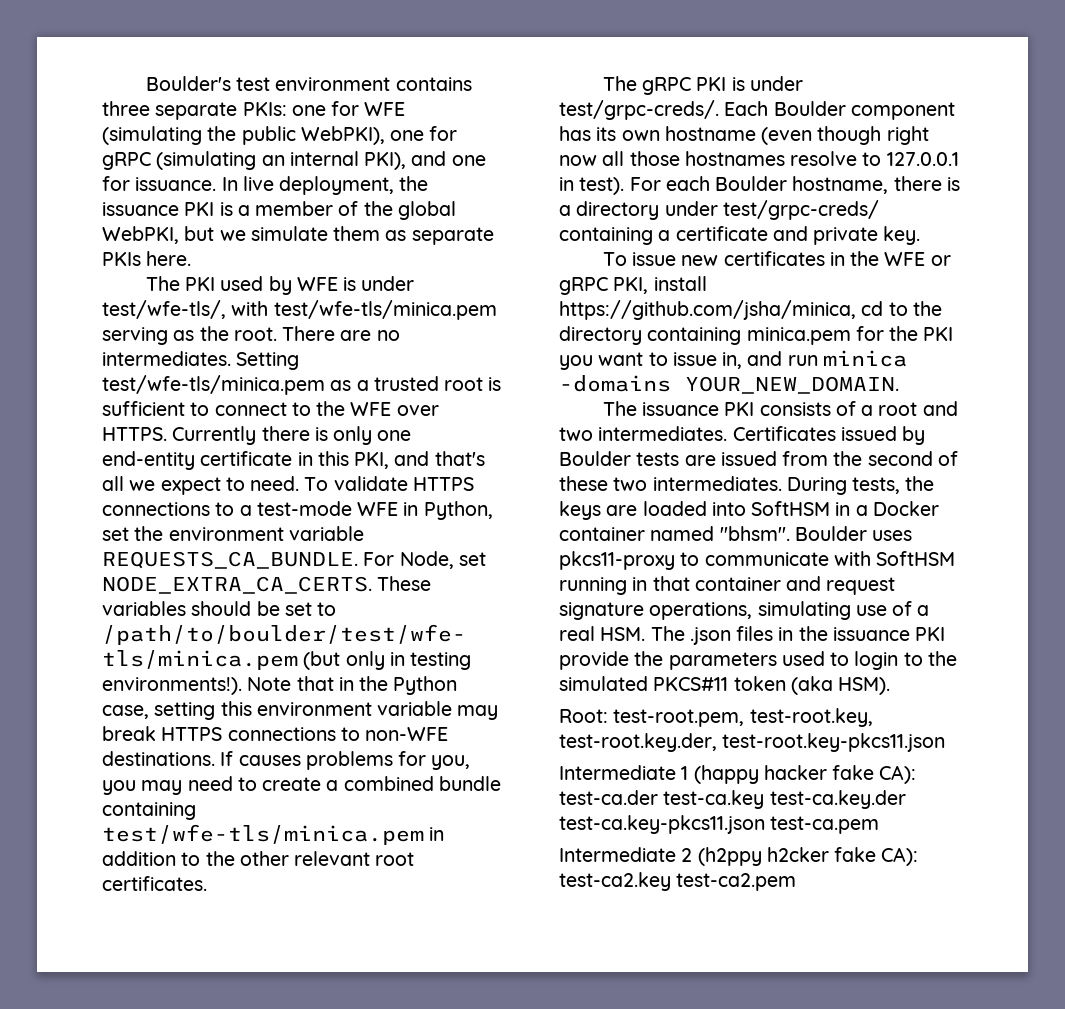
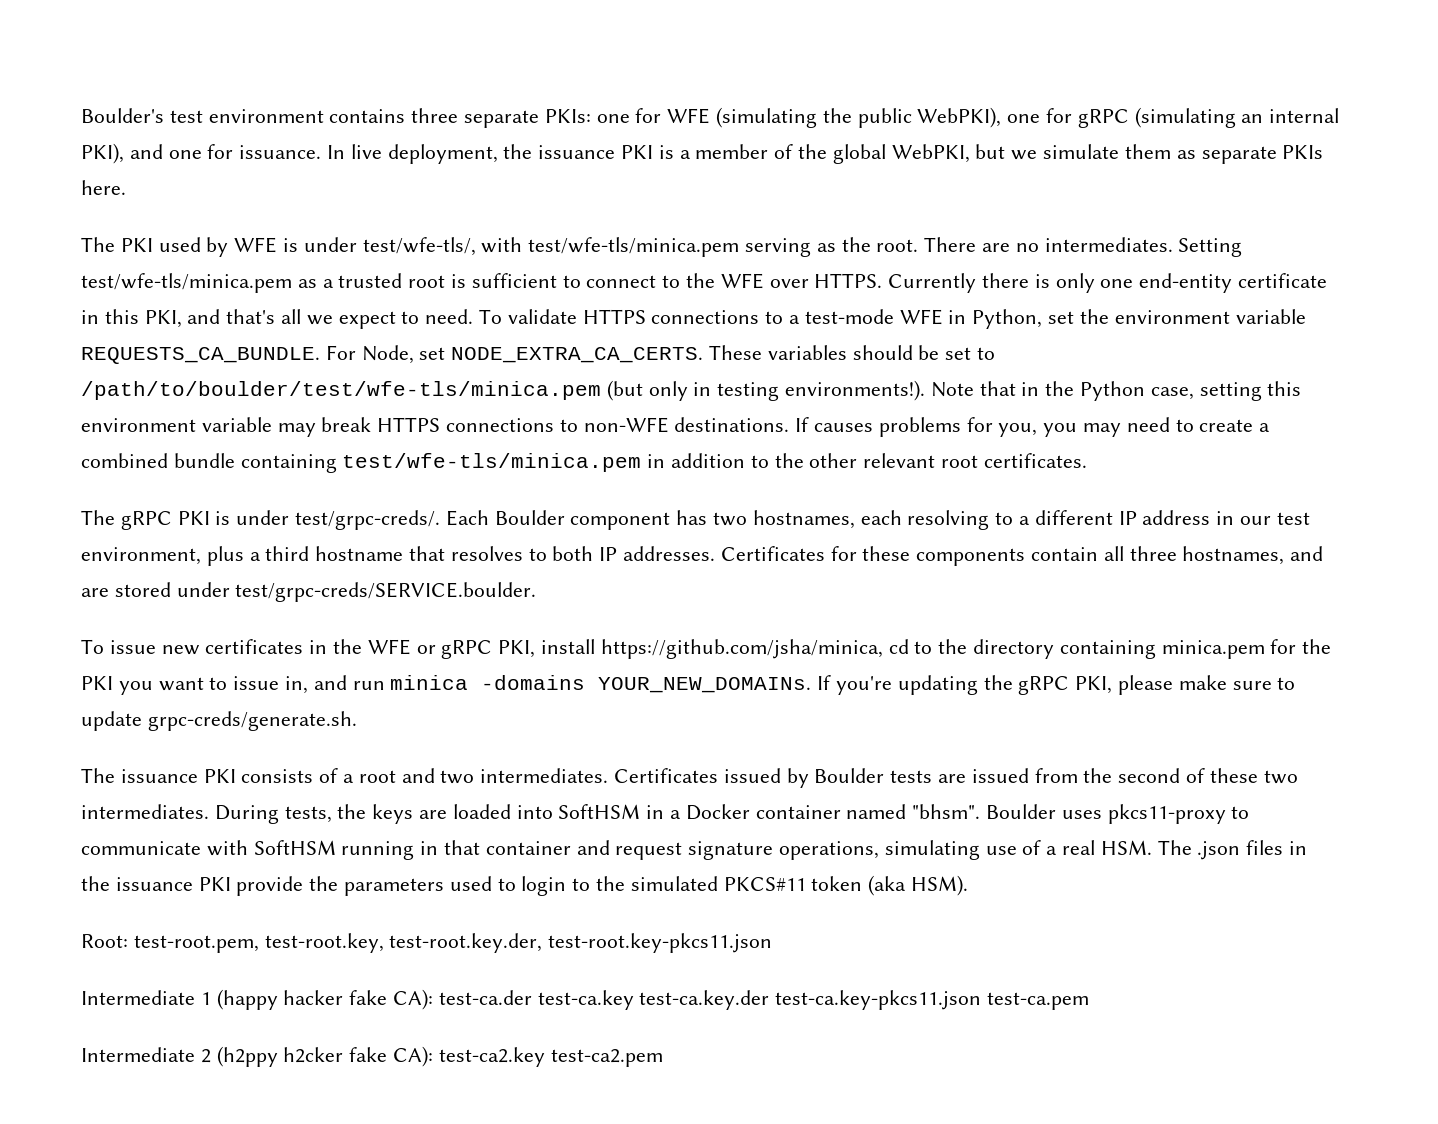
- Each Boulder component has its own hostname (even though right now all those hostnames resolve to 127.0.0.1 in test). For each Boulder hostname, there is a directory under test/grpc-creds/ containing a certificate and private key.
+ Each Boulder component has two hostnames, each resolving to a different IP address in our test environment, plus a third hostname that resolves to both IP addresses. Certificates for these components contain all three hostnames, and are stored under test/grpc-creds/SERVICE.boulder.
- To issue new certificates in the WFE or gRPC PKI, install https://github.com/jsha/minica, cd to the directory containing minica.pem for the PKI you want to issue in, and run minica -domains YOUR_NEW_DOMAIN.
+ To issue new certificates in the WFE or gRPC PKI, install https://github.com/jsha/minica, cd to the directory containing minica.pem for the PKI you want to issue in, and run minica -domains YOUR_NEW_DOMAINs. If you're updating the gRPC PKI, please make sure to update grpc-creds/generate.sh.

